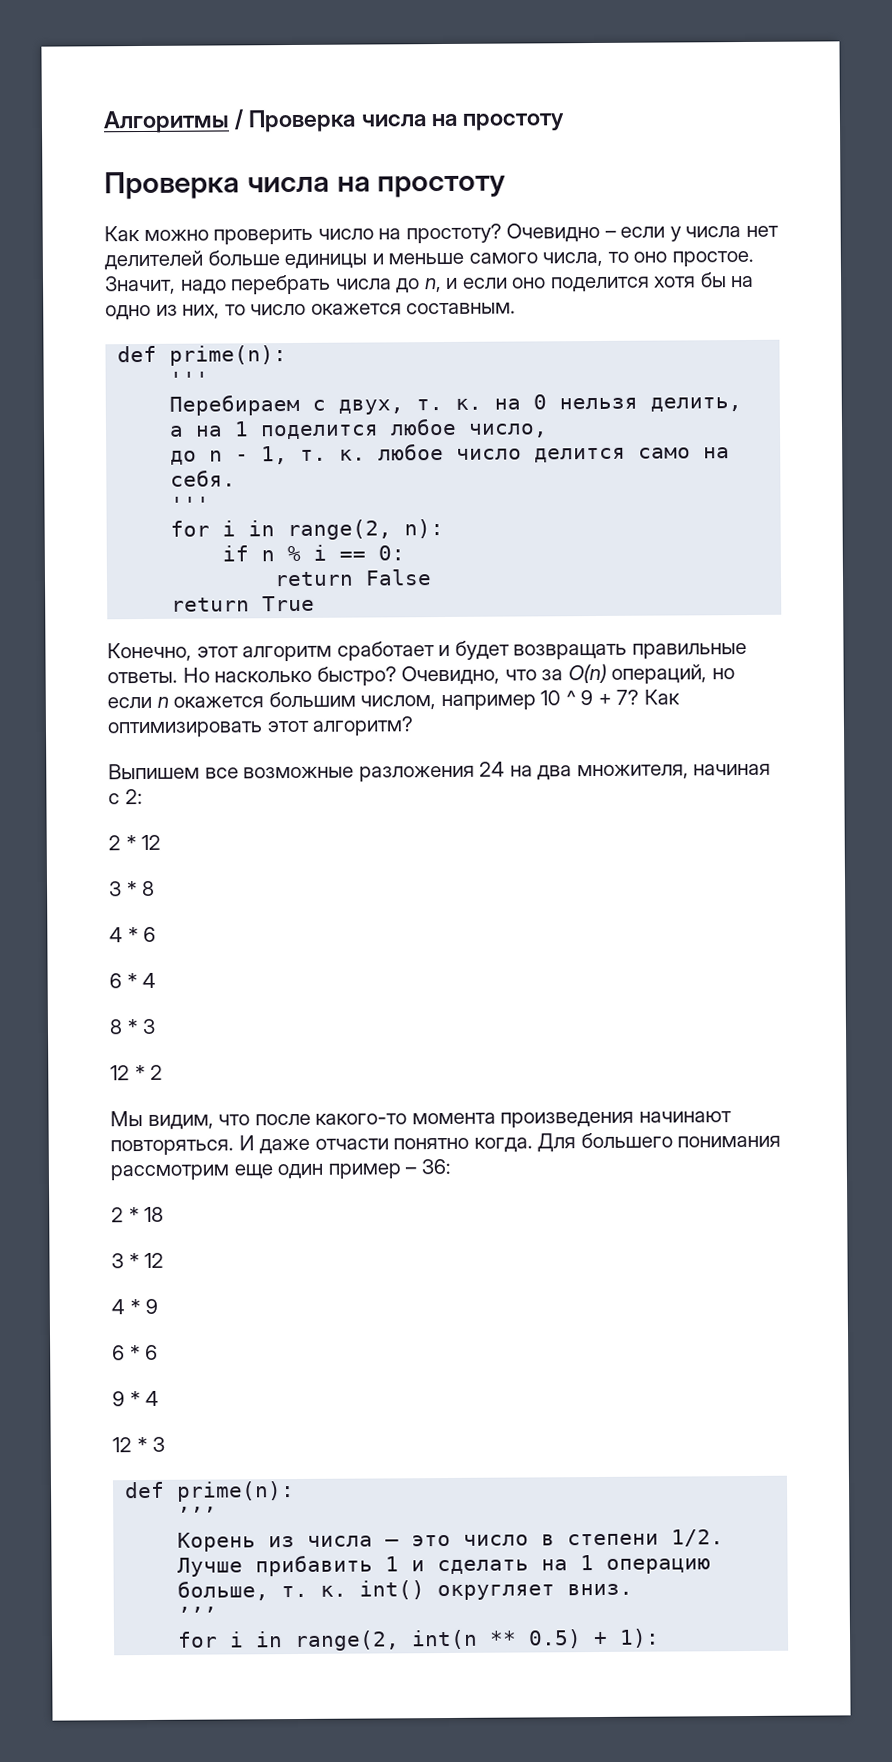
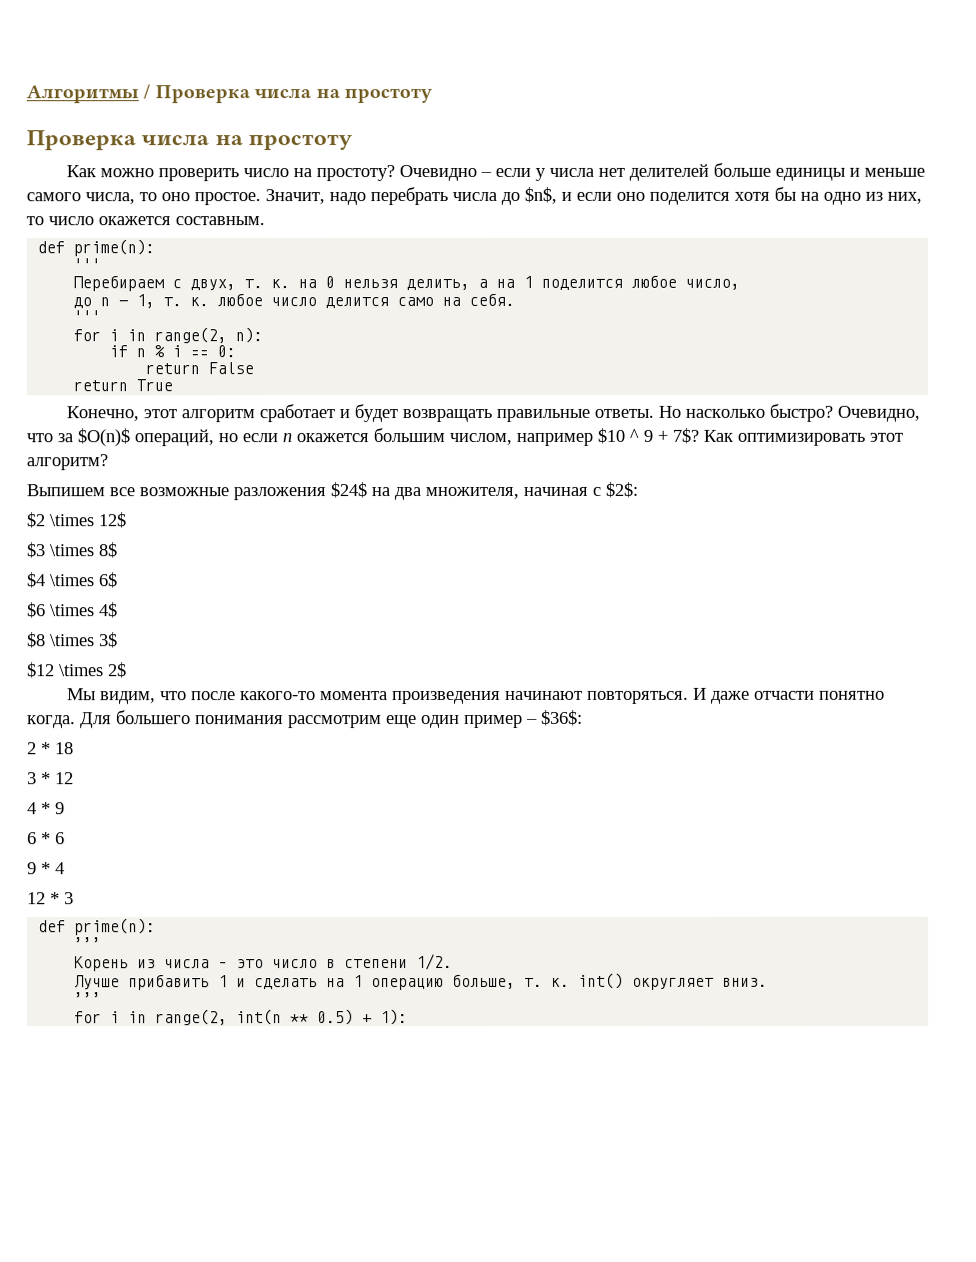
- Значит, надо перебрать числа до n, и если оно поделится хотя бы на одно из них, то число окажется составным.
+ Значит, надо перебрать числа до $n$, и если оно поделится хотя бы на одно из них, то число окажется составным.
- Очевидно, что за O(n) операций, но если n окажется большим числом, например 10 ^ 9 + 7?
+ Очевидно, что за $O(n)$ операций, но если n окажется большим числом, например $10 ^ 9 + 7$?
- Выпишем все возможные разложения 24 на два множителя, начиная с 2:
- 2 * 12
- 3 * 8
- 4 * 6
- 6 * 4
- 8 * 3
- 12 * 2
+ Выпишем все возможные разложения $24$ на два множителя, начиная с $2$:
+ $2 \times 12$
+ $3 \times 8$
+ $4 \times 6$
+ $6 \times 4$
+ $8 \times 3$
+ $12 \times 2$
- Для большего понимания рассмотрим еще один пример – 36:
+ Для большего понимания рассмотрим еще один пример – $36$:

